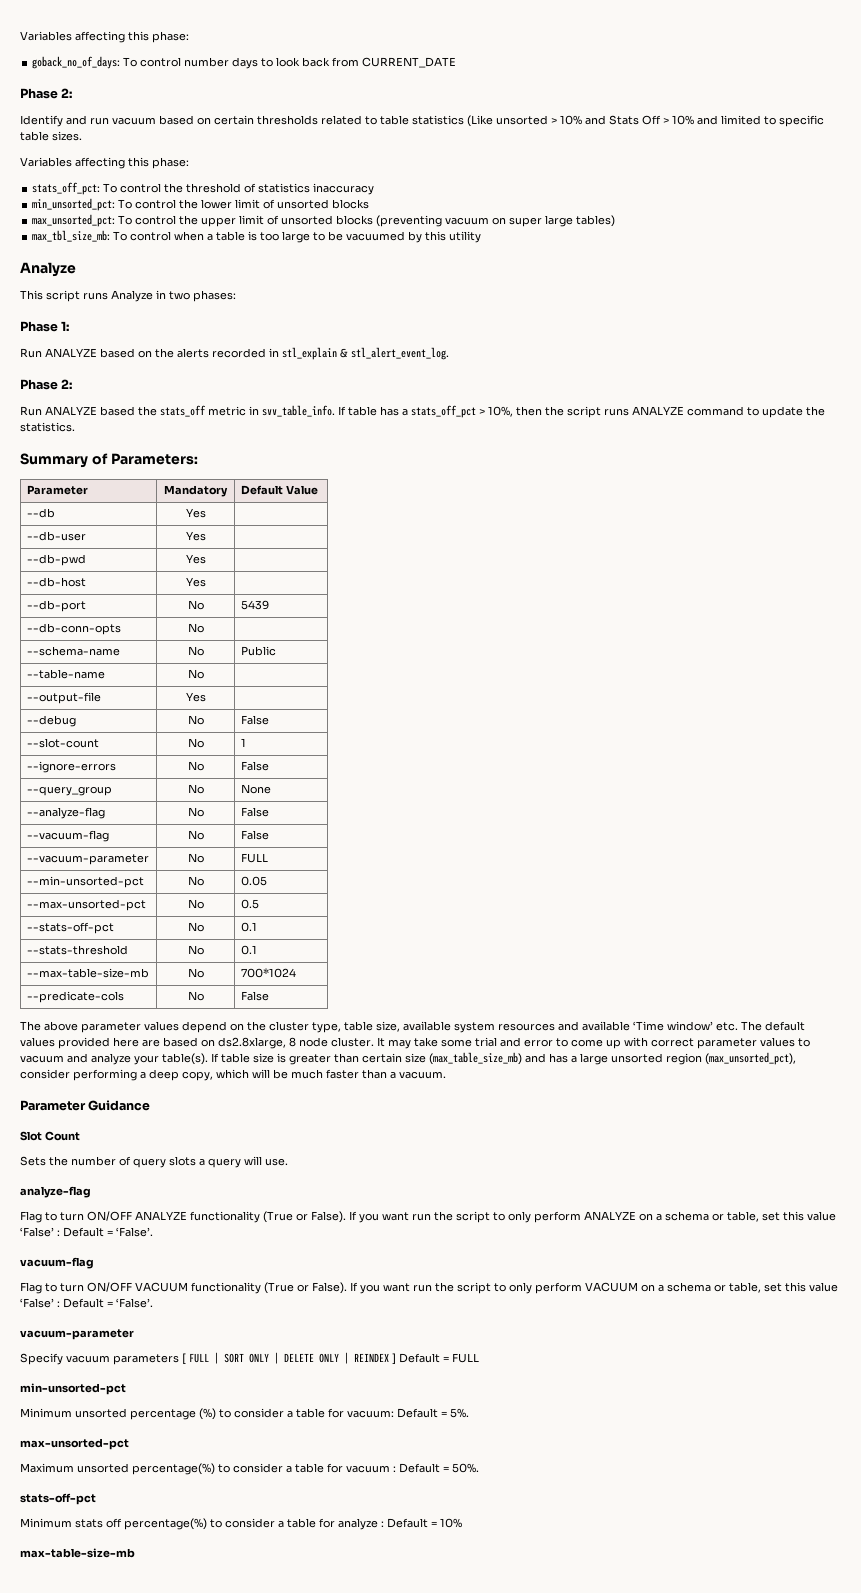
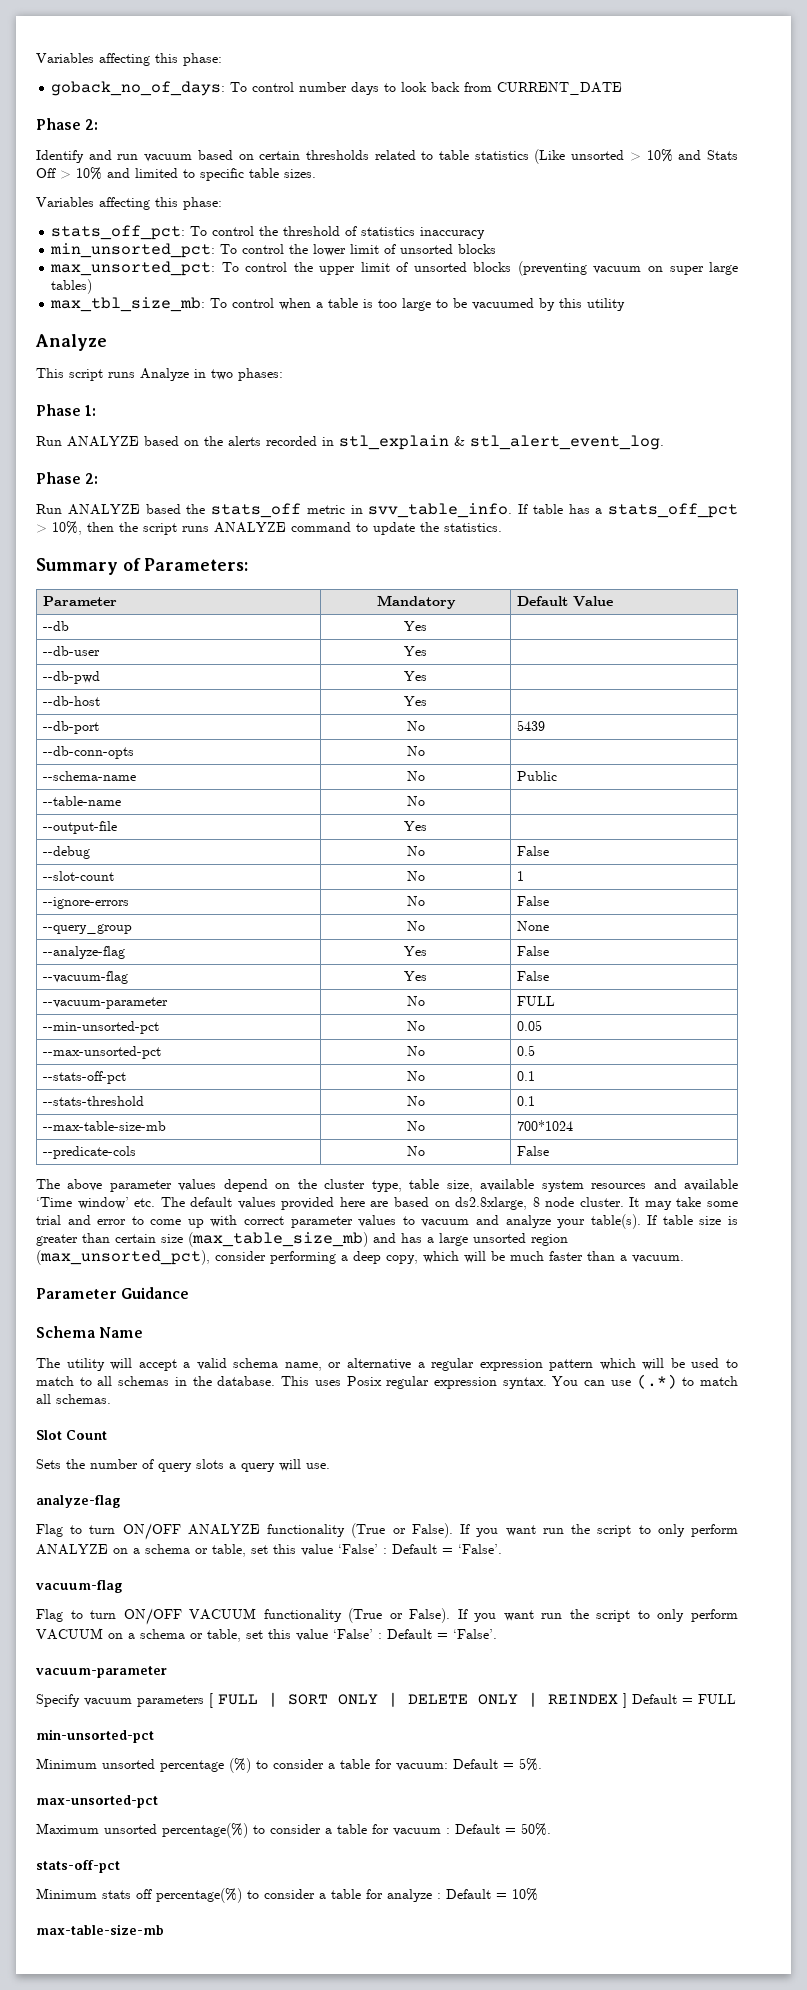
- --analyze-flag | No | False
+ --analyze-flag | Yes | False
- --vacuum-flag | No | False
+ --vacuum-flag | Yes | False
+ Schema Name
+ The utility will accept a valid schema name, or alternative a regular expression pattern which will be used to match to all schemas in the database. This uses Posix regular expression syntax. You can use (.*) to match all schemas.

